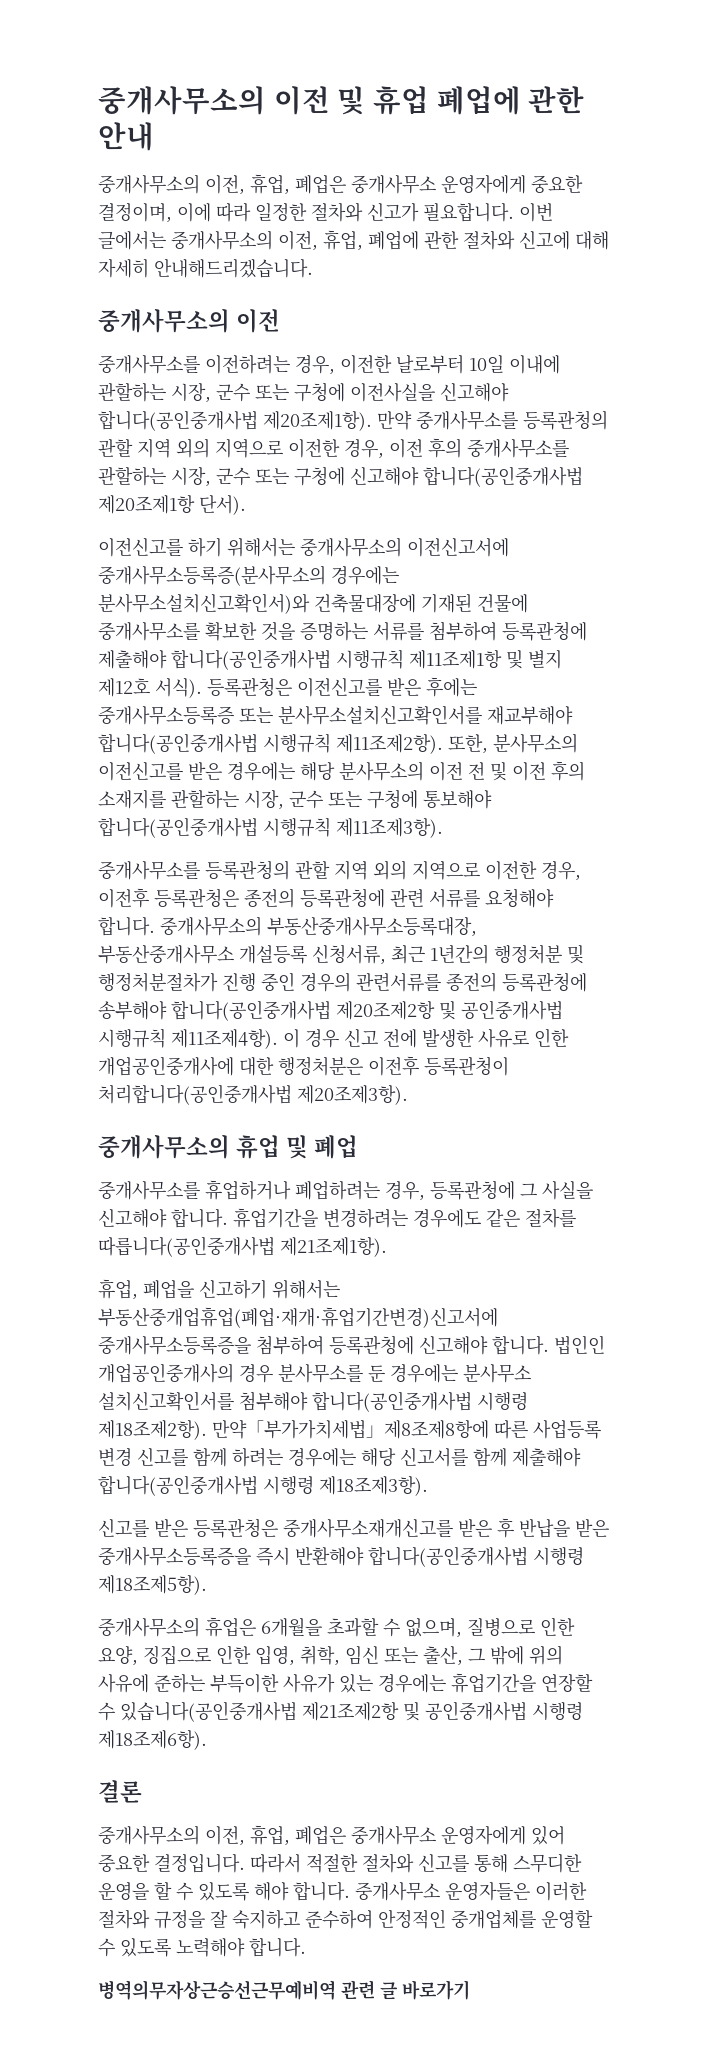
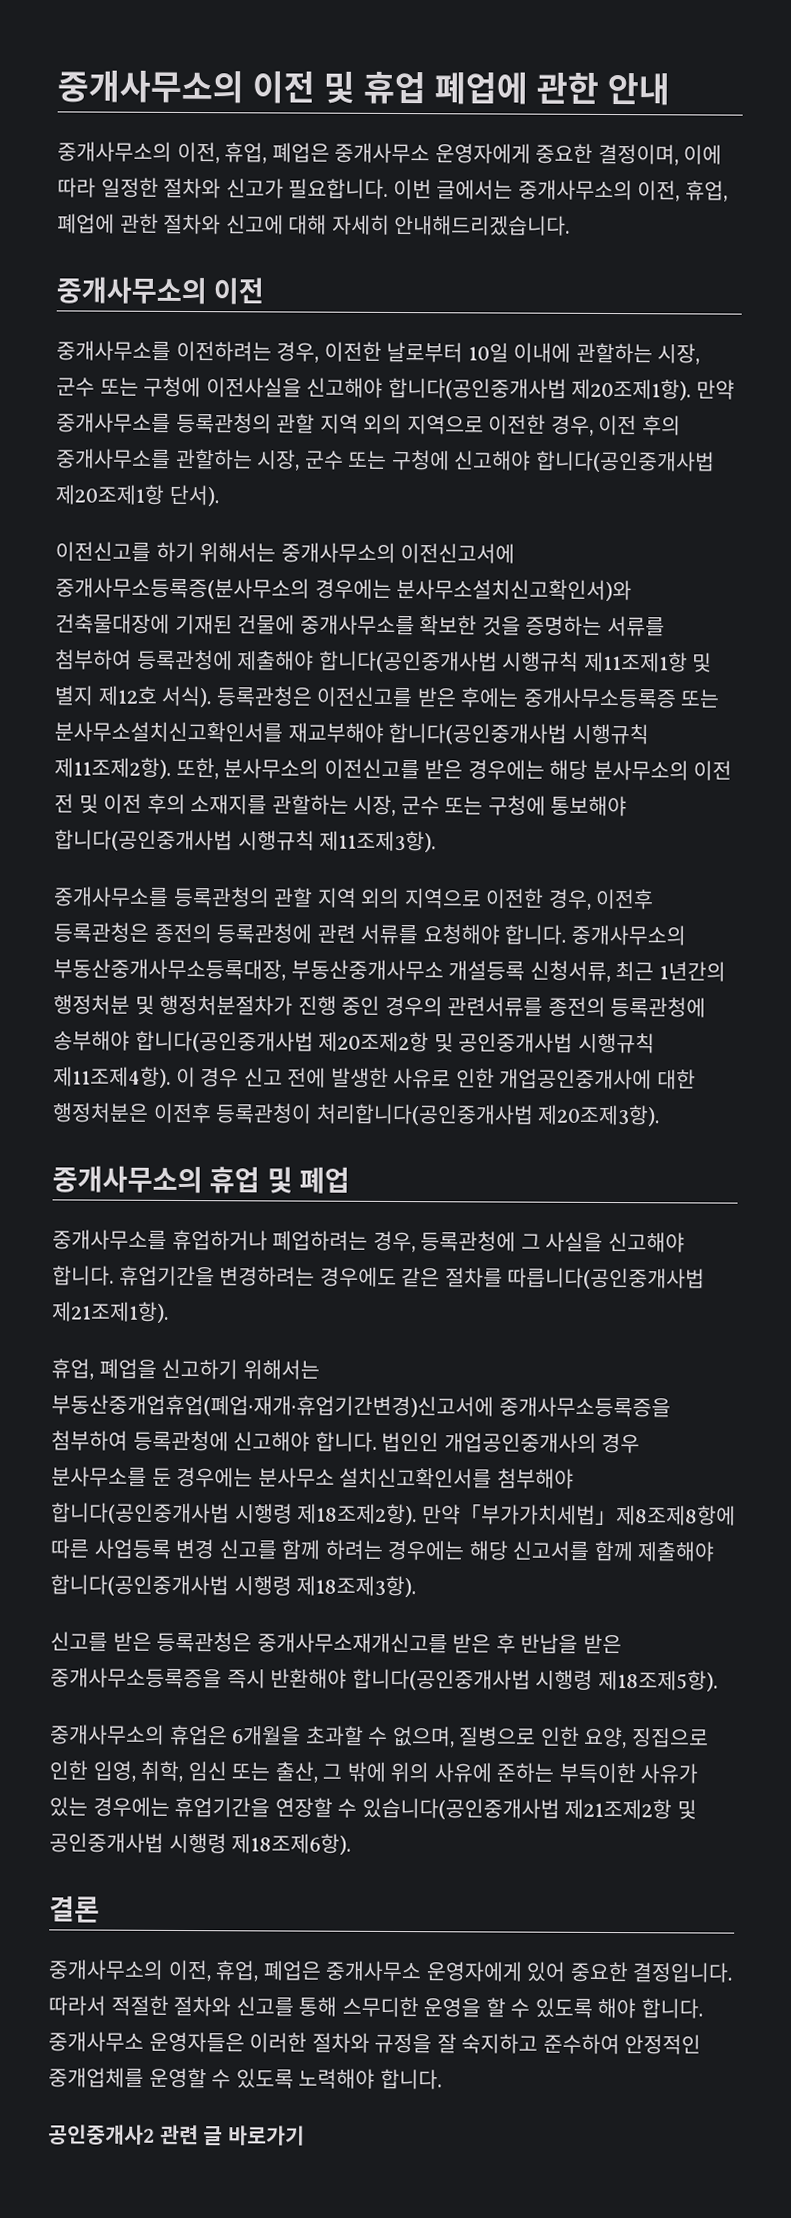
- 병역의무자상근승선근무예비역 관련 글 바로가기
+ 공인중개사2 관련 글 바로가기

